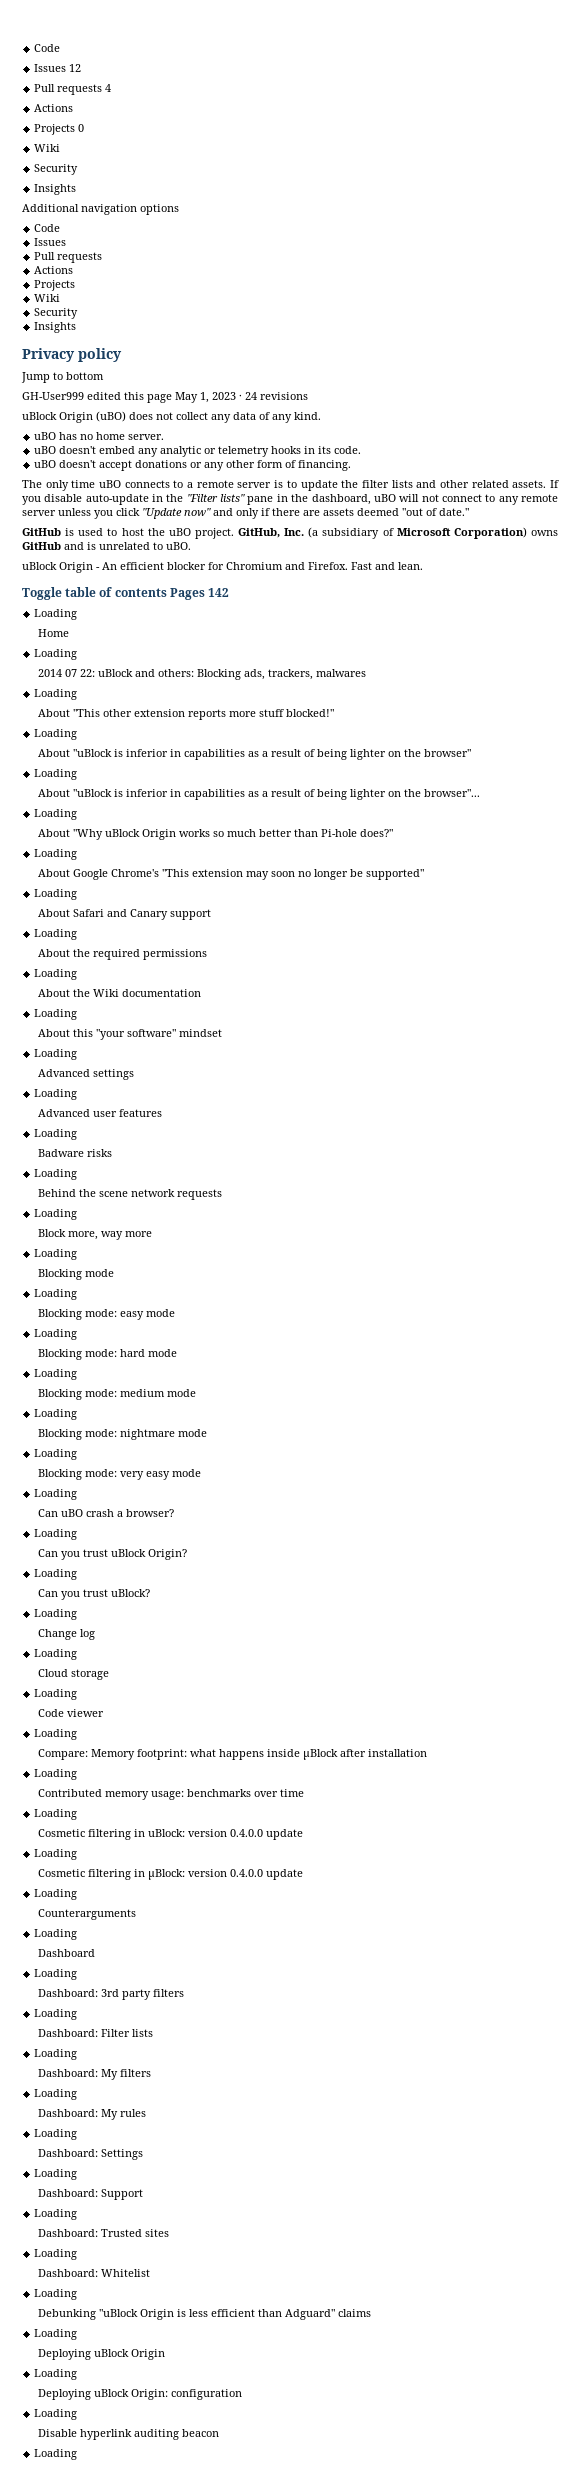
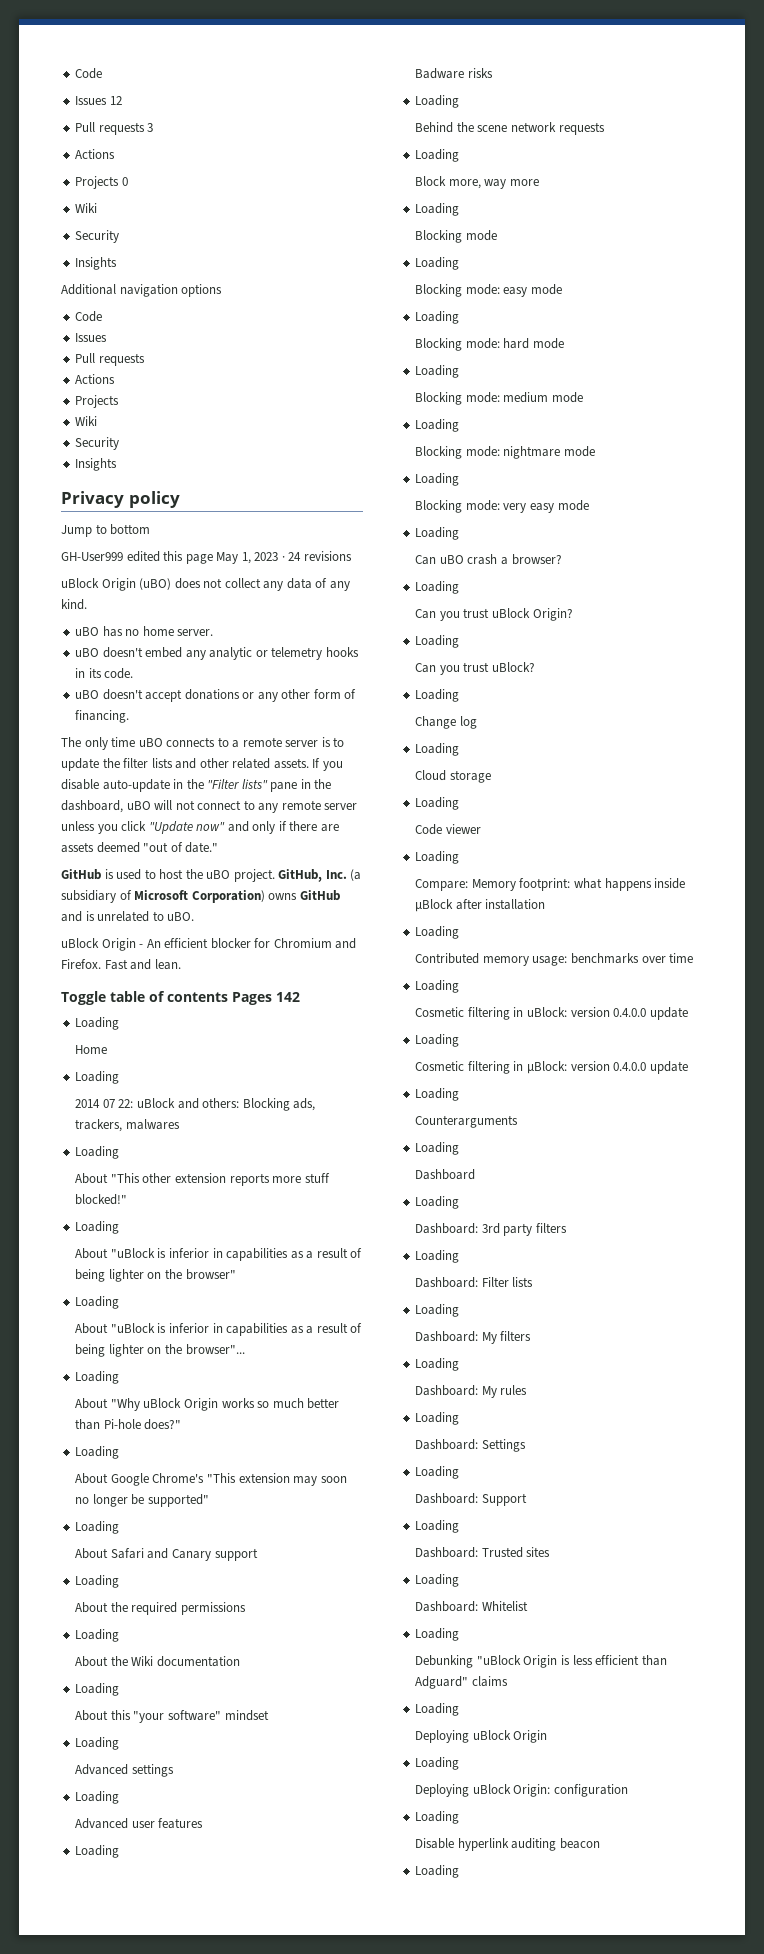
- Pull requests 4
+ Pull requests 3

